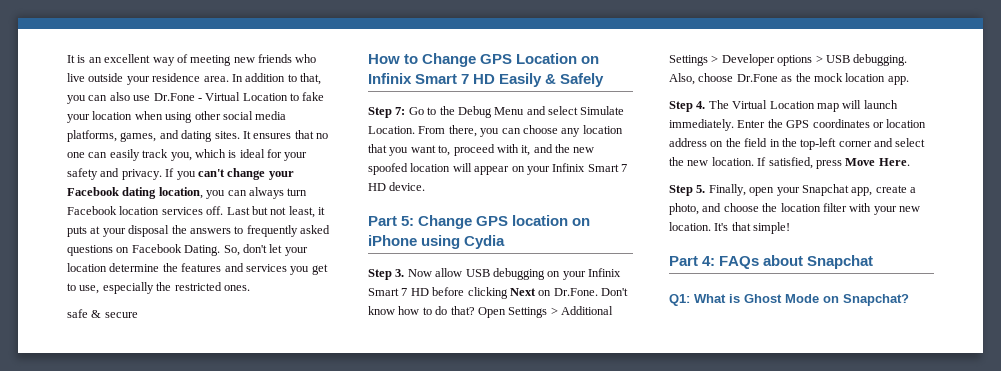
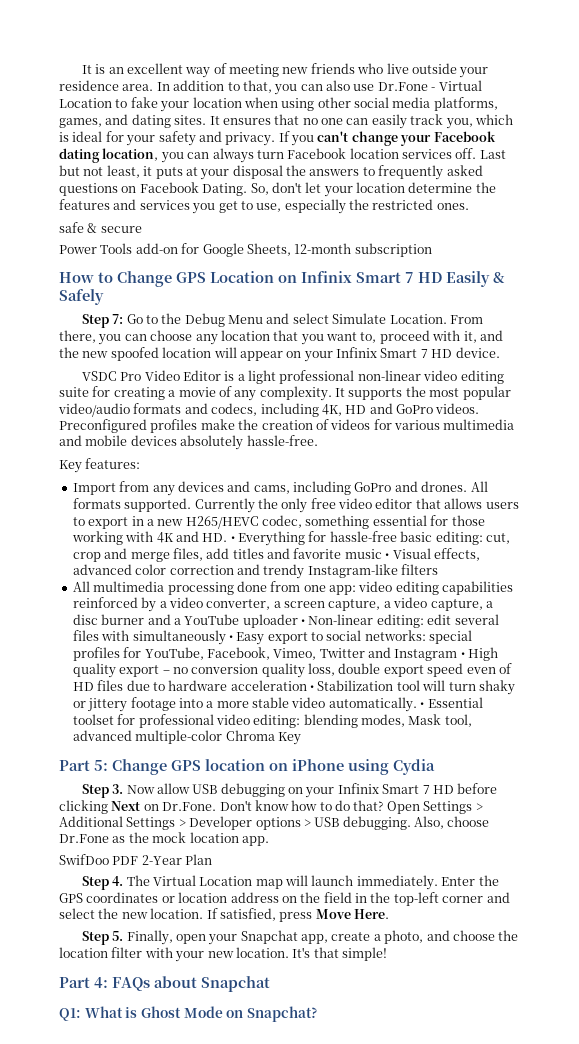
+ Power Tools add-on for Google Sheets, 12-month subscription
+ VSDC Pro Video Editor is a light professional non-linear video editing suite for creating a movie of any complexity. It supports the most popular video/audio formats and codecs, including 4K, HD and GoPro videos. Preconfigured profiles make the creation of videos for various multimedia and mobile devices absolutely hassle-free.
+ Key features:
+ Import from any devices and cams, including GoPro and drones. All formats supported. Сurrently the only free video editor that allows users to export in a new H265/HEVC codec, something essential for those working with 4K and HD. • Everything for hassle-free basic editing: cut, crop and merge files, add titles and favorite music • Visual effects, advanced color correction and trendy Instagram-like filters
+ All multimedia processing done from one app: video editing capabilities reinforced by a video converter, a screen capture, a video capture, a disc burner and a YouTube uploader • Non-linear editing: edit several files with simultaneously • Easy export to social networks: special profiles for YouTube, Facebook, Vimeo, Twitter and Instagram • High quality export – no conversion quality loss, double export speed even of HD files due to hardware acceleration • Stabilization tool will turn shaky or jittery footage into a more stable video automatically. • Essential toolset for professional video editing: blending modes, Mask tool, advanced multiple-color Chroma Key
+ SwifDoo PDF 2-Year Plan

